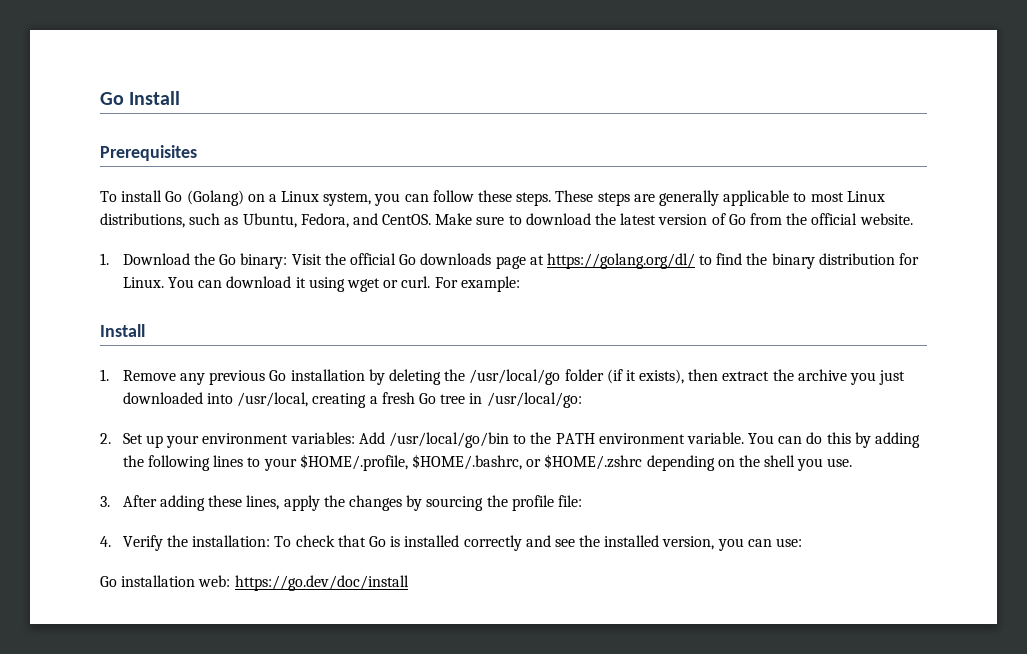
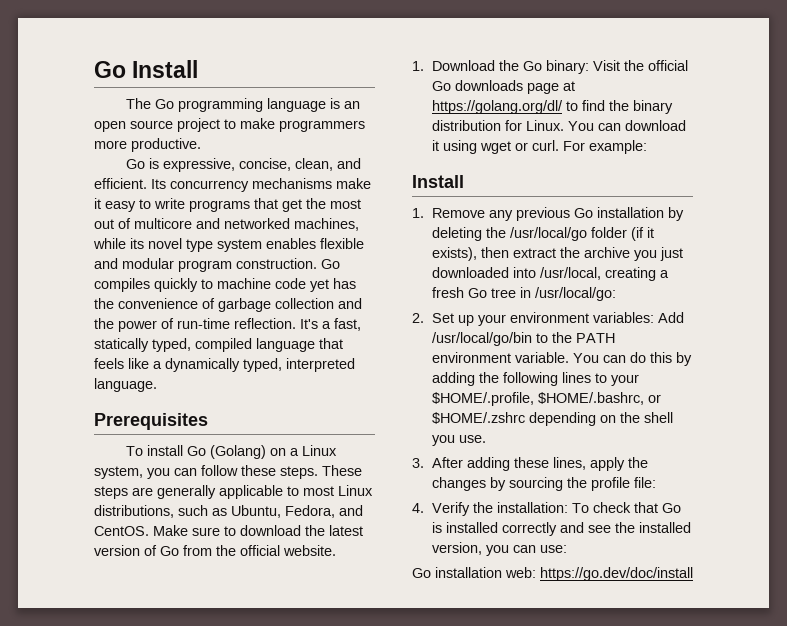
+ The Go programming language is an open source project to make programmers more productive.
+ Go is expressive, concise, clean, and efficient. Its concurrency mechanisms make it easy to write programs that get the most out of multicore and networked machines, while its novel type system enables flexible and modular program construction. Go compiles quickly to machine code yet has the convenience of garbage collection and the power of run-time reflection. It's a fast, statically typed, compiled language that feels like a dynamically typed, interpreted language.

